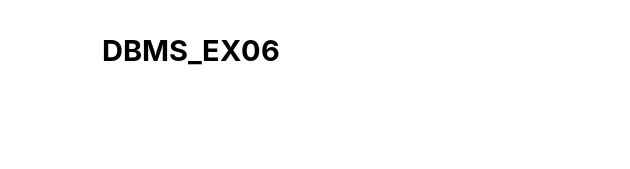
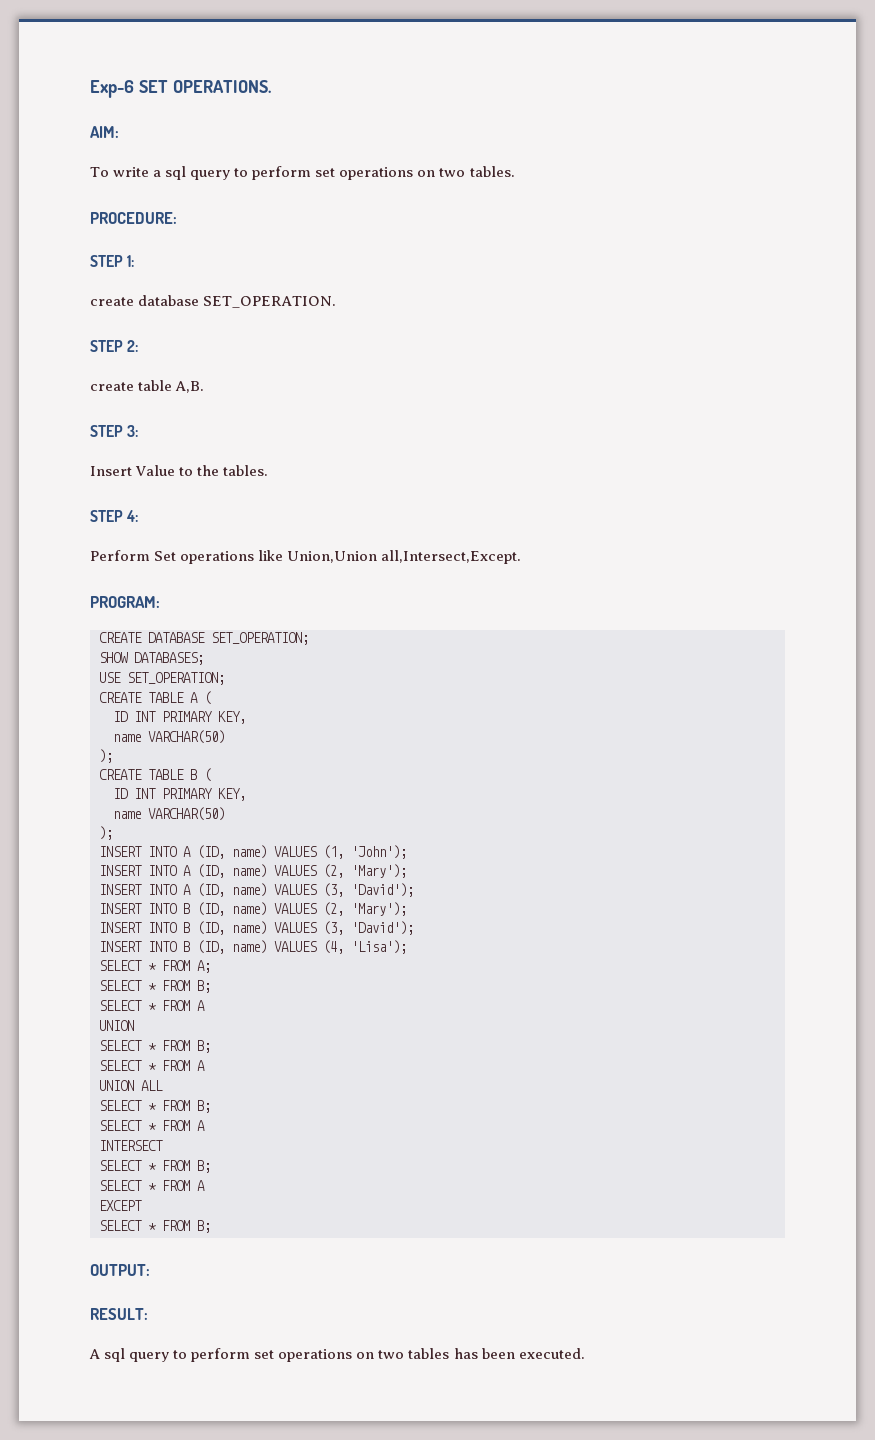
- DBMS_EX06
+ Exp-6 SET OPERATIONS.
+ AIM:
+ To write a sql query to perform set operations on two tables.
+ PROCEDURE:
+ STEP 1:
+ create database SET_OPERATION.
+ STEP 2:
+ create table A,B.
+ STEP 3:
+ Insert Value to the tables.
+ STEP 4:
+ Perform Set operations like Union,Union all,Intersect,Except.
+ PROGRAM:
+ CREATE DATABASE SET_OPERATION;
+ SHOW DATABASES;
+ USE SET_OPERATION;
+ CREATE TABLE A (
+ ID INT PRIMARY KEY,
+ name VARCHAR(50)
+ );
+ CREATE TABLE B (
+ ID INT PRIMARY KEY,
+ name VARCHAR(50)
+ );
+ INSERT INTO A (ID, name) VALUES (1, 'John');
+ INSERT INTO A (ID, name) VALUES (2, 'Mary');
+ INSERT INTO A (ID, name) VALUES (3, 'David');
+ INSERT INTO B (ID, name) VALUES (2, 'Mary');
+ INSERT INTO B (ID, name) VALUES (3, 'David');
+ INSERT INTO B (ID, name) VALUES (4, 'Lisa');
+ SELECT * FROM A;
+ SELECT * FROM B;
+ SELECT * FROM A
+ UNION
+ SELECT * FROM B;
+ SELECT * FROM A
+ UNION ALL
+ SELECT * FROM B;
+ SELECT * FROM A
+ INTERSECT
+ SELECT * FROM B;
+ SELECT * FROM A
+ EXCEPT
+ SELECT * FROM B;
+ OUTPUT:
+ RESULT:
+ A sql query to perform set operations on two tables has been executed.

